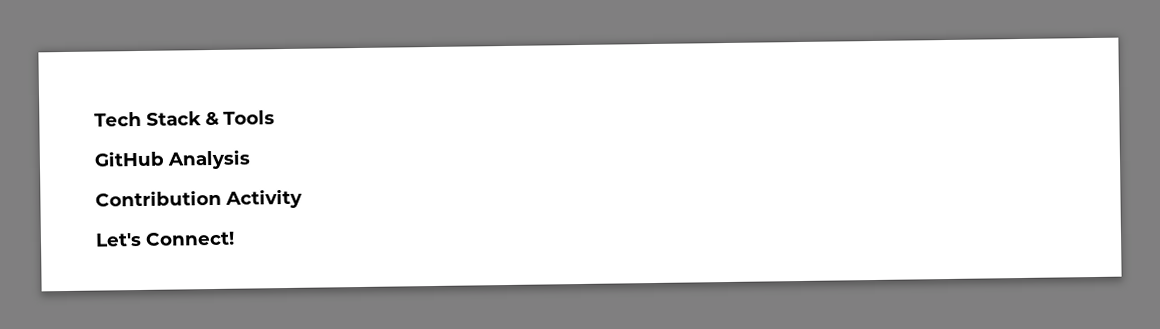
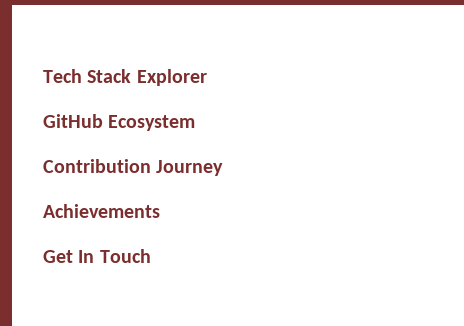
- Tech Stack & Tools
+ Tech Stack Explorer
- GitHub Analysis
+ GitHub Ecosystem
- Contribution Activity
- Let's Connect!
+ Contribution Journey
+ Achievements
+ Get In Touch

